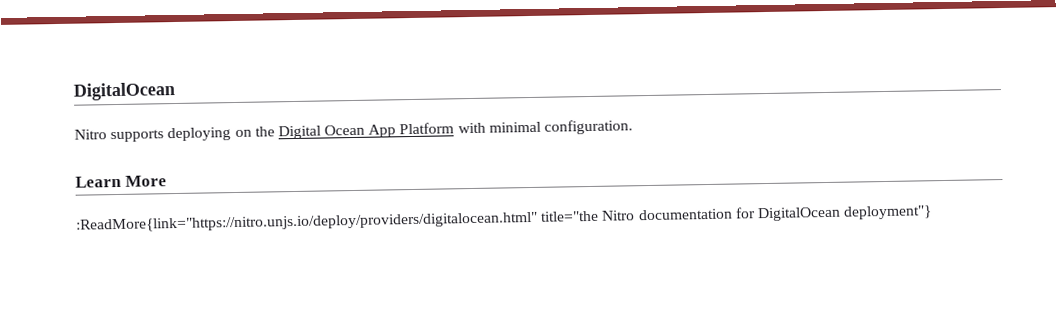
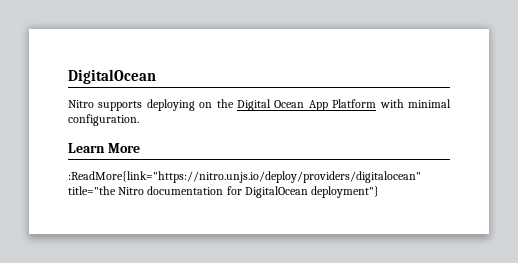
- :ReadMore{link="https://nitro.unjs.io/deploy/providers/digitalocean.html" title="the Nitro documentation for DigitalOcean deployment"}
+ :ReadMore{link="https://nitro.unjs.io/deploy/providers/digitalocean" title="the Nitro documentation for DigitalOcean deployment"}

